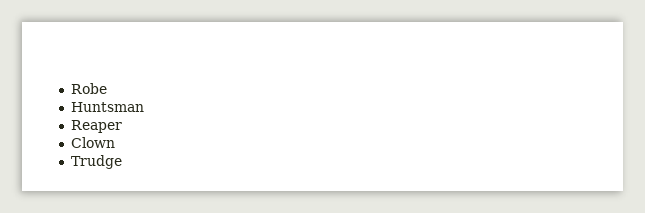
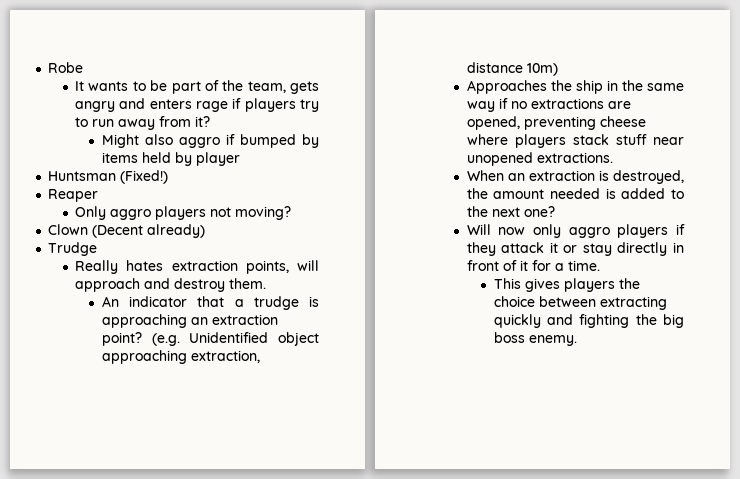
+ It wants to be part of the team, gets angry and enters rage if players try to run away from it?
+ Might also aggro if bumped by items held by player
- Huntsman
+ Huntsman (Fixed!)
+ Only aggro players not moving?
- Clown
+ Clown (Decent already)
+ Really hates extraction points, will approach and destroy them.
+ An indicator that a trudge is approaching an extraction point? (e.g. Unidentified object approaching extraction, distance 10m)
+ Approaches the ship in the same way if no extractions are opened, preventing cheese where players stack stuff near unopened extractions.
+ When an extraction is destroyed, the amount needed is added to the next one?
+ Will now only aggro players if they attack it or stay directly in front of it for a time.
+ This gives players the choice between extracting quickly and fighting the big boss enemy.

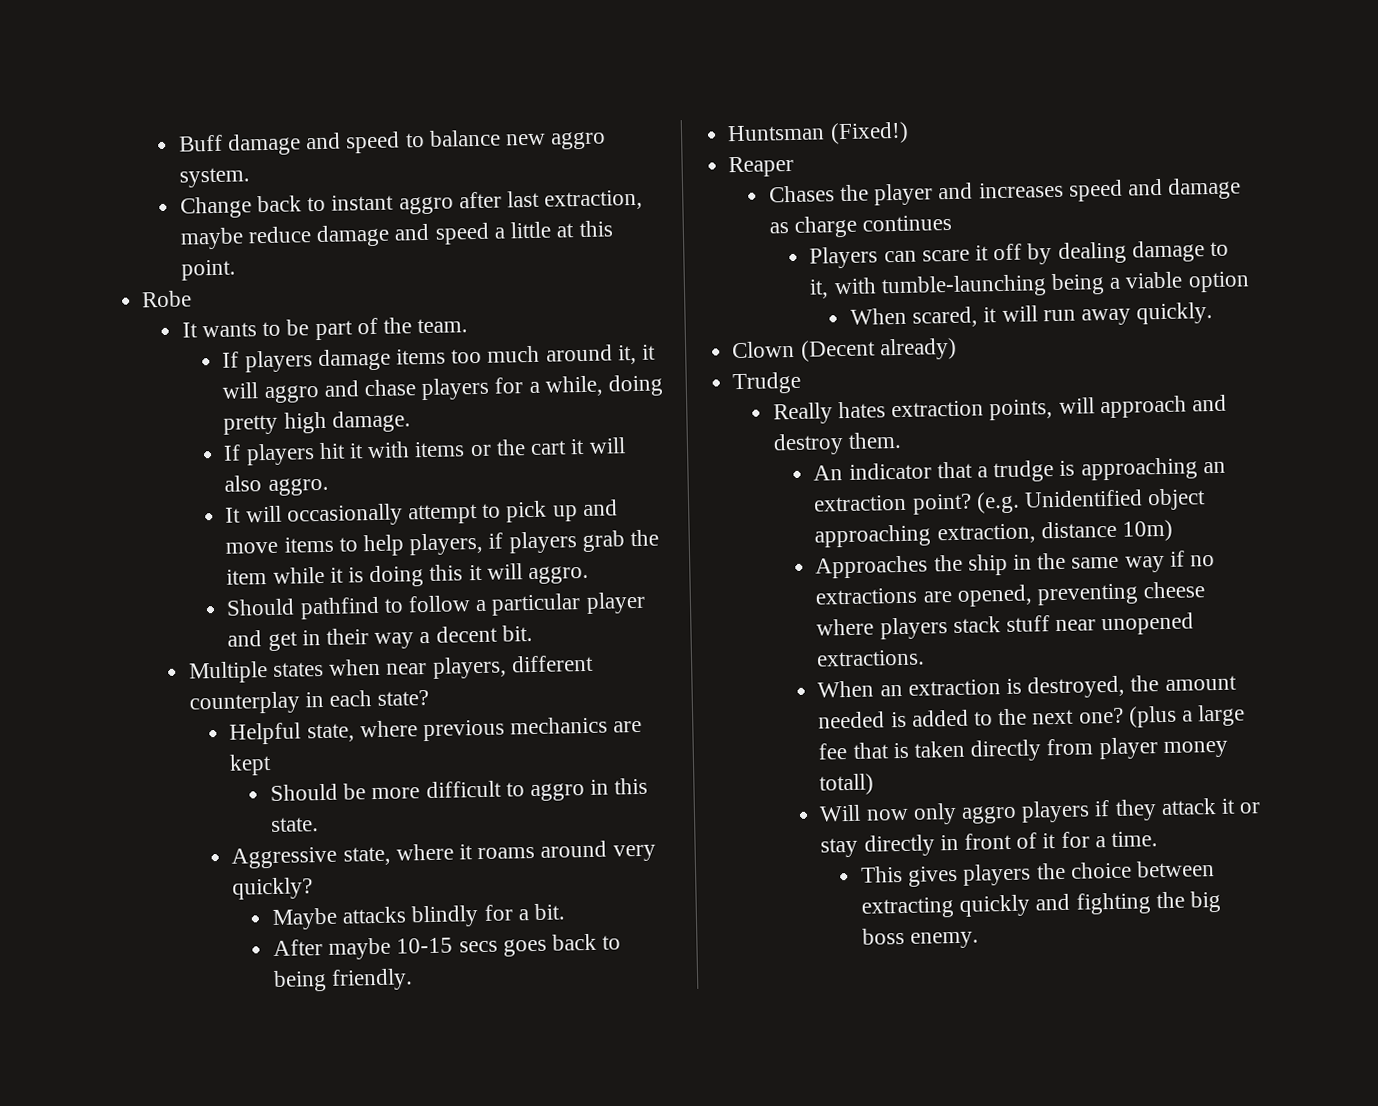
+ Buff damage and speed to balance new aggro system.
+ Change back to instant aggro after last extraction, maybe reduce damage and speed a little at this point.
- It wants to be part of the team, gets angry and enters rage if players try to run away from it?
- Might also aggro if bumped by items held by player
+ It wants to be part of the team.
+ If players damage items too much around it, it will aggro and chase players for a while, doing pretty high damage.
+ If players hit it with items or the cart it will also aggro.
+ It will occasionally attempt to pick up and move items to help players, if players grab the item while it is doing this it will aggro.
+ Should pathfind to follow a particular player and get in their way a decent bit.
+ Multiple states when near players, different counterplay in each state?
+ Helpful state, where previous mechanics are kept
+ Should be more difficult to aggro in this state.
+ Aggressive state, where it roams around very quickly?
+ Maybe attacks blindly for a bit.
+ After maybe 10-15 secs goes back to being friendly.
  Huntsman (Fixed!)
  Reaper
- Only aggro players not moving?
+ Chases the player and increases speed and damage as charge continues
+ Players can scare it off by dealing damage to it, with tumble-launching being a viable option
+ When scared, it will run away quickly.
+ (plus a large fee that is taken directly from player money totall)

